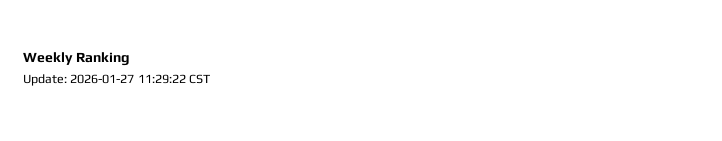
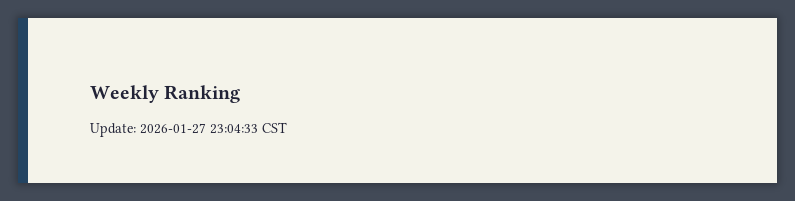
- Update: 2026-01-27 11:29:22 CST
+ Update: 2026-01-27 23:04:33 CST

